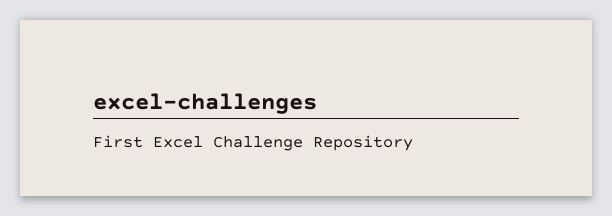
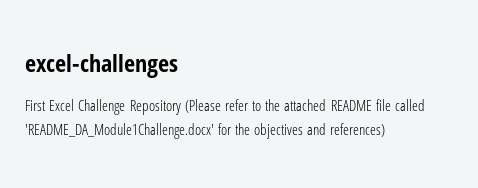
- First Excel Challenge Repository
+ First Excel Challenge Repository (Please refer to the attached README file called 'README_DA_Module1Challenge.docx' for the objectives and references)

